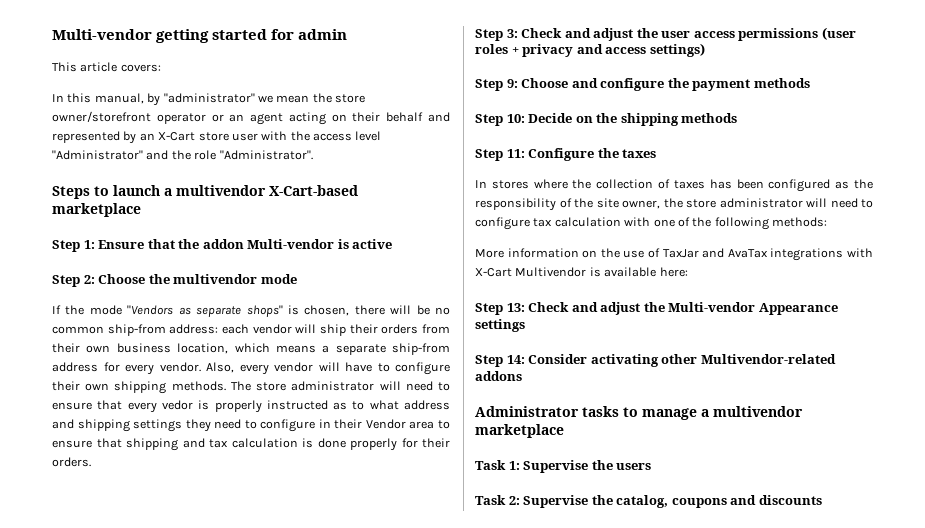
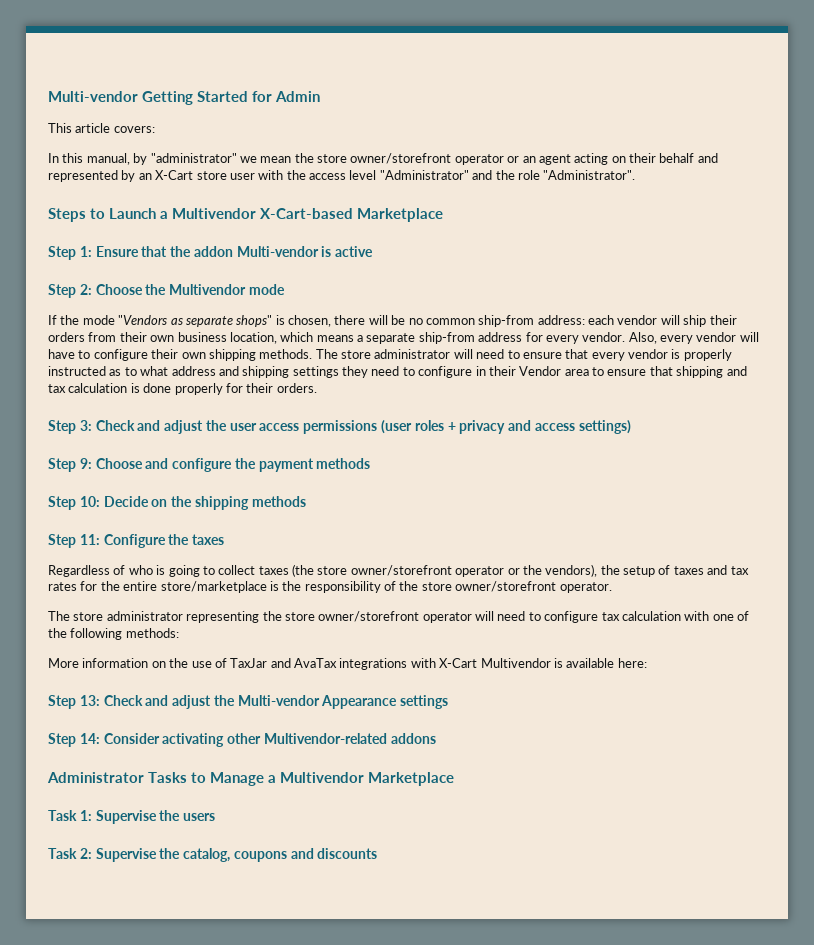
- Multi-vendor getting started for admin
+ Multi-vendor Getting Started for Admin
- Steps to launch a multivendor X-Cart-based marketplace
+ Steps to Launch a Multivendor X-Cart-based Marketplace
- Step 2: Choose the multivendor mode
+ Step 2: Choose the Multivendor mode
- The store administrator will need to ensure that every vedor is properly instructed as to what address and shipping settings they need to configure in their Vendor area to ensure that shipping and tax calculation is done properly for their orders.
+ The store administrator will need to ensure that every vendor is properly instructed as to what address and shipping settings they need to configure in their Vendor area to ensure that shipping and tax calculation is done properly for their orders.
- In stores where the collection of taxes has been configured as the responsibility of the site owner, the store administrator will need to configure tax calculation with one of the following methods:
+ Regardless of who is going to collect taxes (the store owner/storefront operator or the vendors), the setup of taxes and tax rates for the entire store/marketplace is the responsibility of the store owner/storefront operator.
+ The store administrator representing the store owner/storefront operator will need to configure tax calculation with one of the following methods:
- Administrator tasks to manage a multivendor marketplace
+ Administrator Tasks to Manage a Multivendor Marketplace

